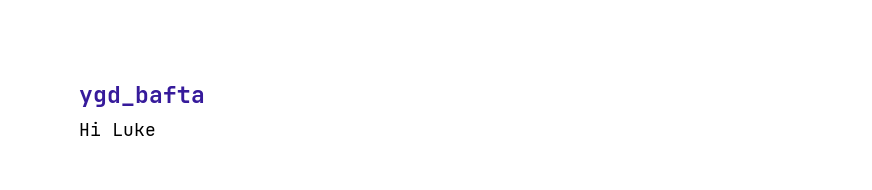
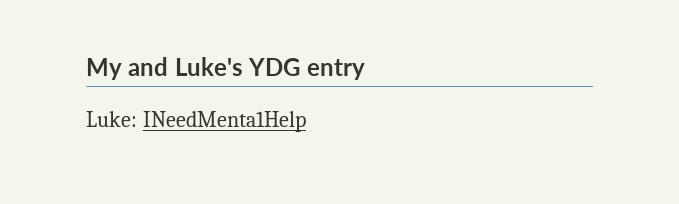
- ygd_bafta
- Hi Luke
+ My and Luke's YDG entry
+ Luke: INeedMenta1Help

